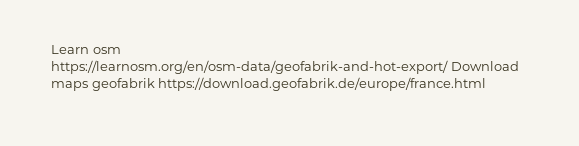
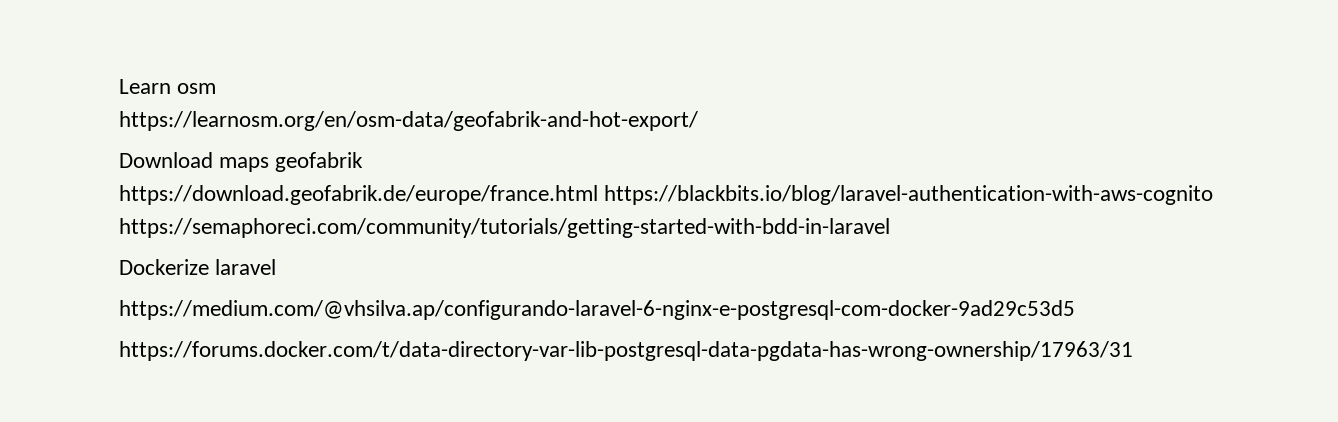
- https://learnosm.org/en/osm-data/geofabrik-and-hot-export/ Download maps geofabrik https://download.geofabrik.de/europe/france.html
+ https://learnosm.org/en/osm-data/geofabrik-and-hot-export/
+ Download maps geofabrik
+ https://download.geofabrik.de/europe/france.html https://blackbits.io/blog/laravel-authentication-with-aws-cognito https://semaphoreci.com/community/tutorials/getting-started-with-bdd-in-laravel
+ Dockerize laravel
+ https://medium.com/@vhsilva.ap/configurando-laravel-6-nginx-e-postgresql-com-docker-9ad29c53d5
+ https://forums.docker.com/t/data-directory-var-lib-postgresql-data-pgdata-has-wrong-ownership/17963/31

